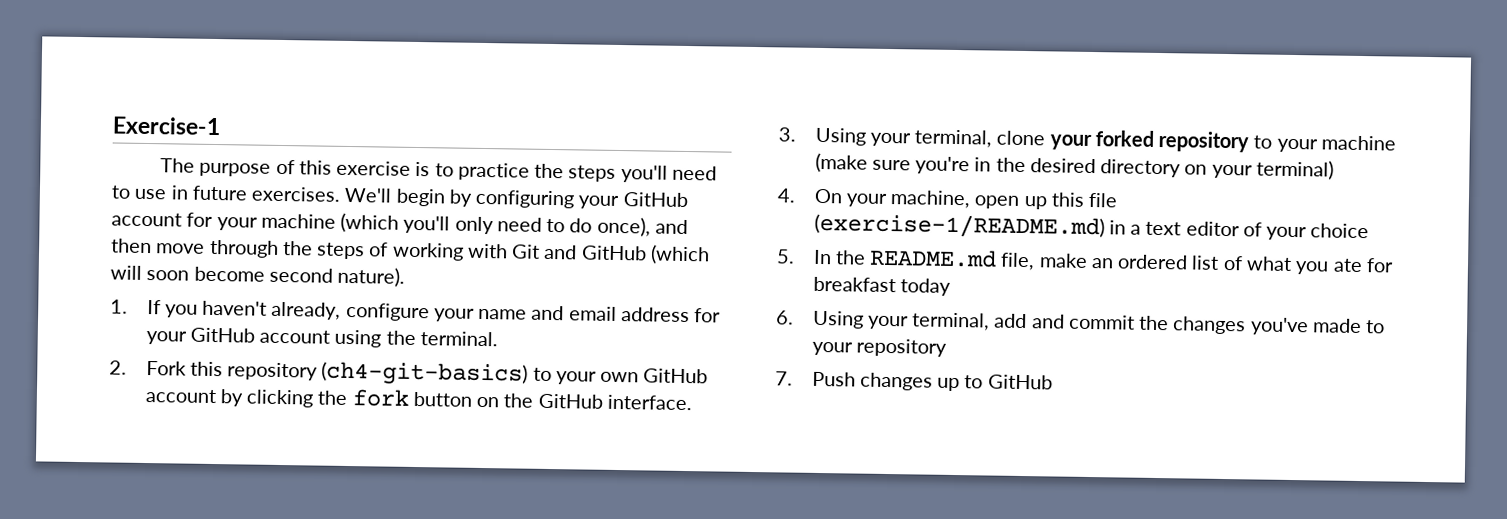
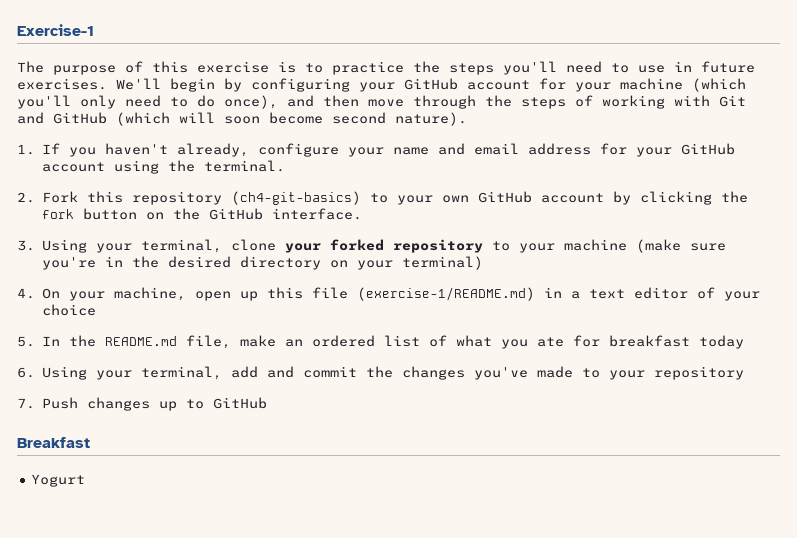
+ Breakfast
+ Yogurt

